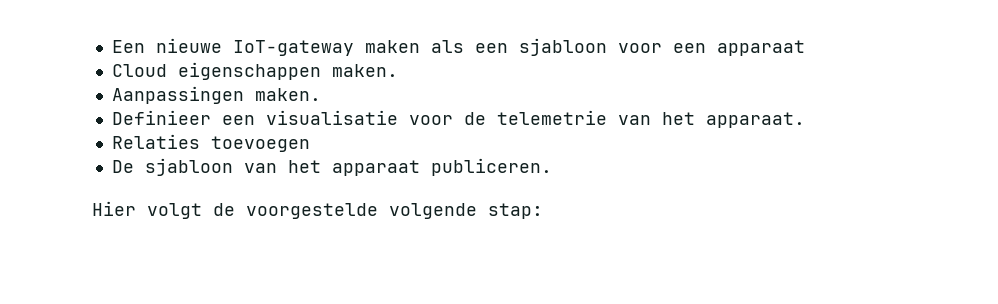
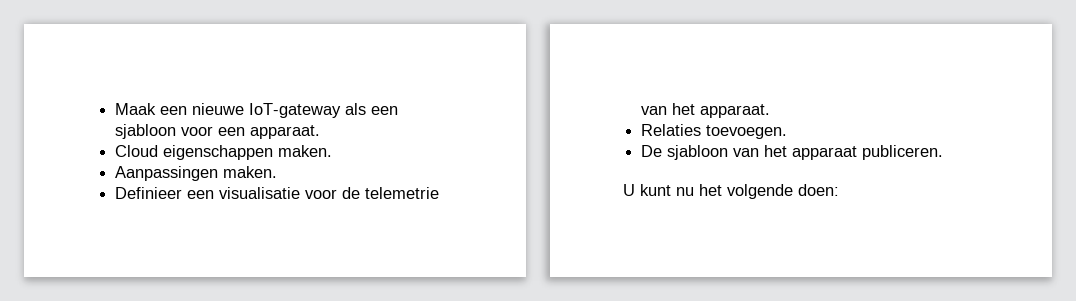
- Een nieuwe IoT-gateway maken als een sjabloon voor een apparaat
+ Maak een nieuwe IoT-gateway als een sjabloon voor een apparaat.
- Relaties toevoegen
+ Relaties toevoegen.
- Hier volgt de voorgestelde volgende stap:
+ U kunt nu het volgende doen:

